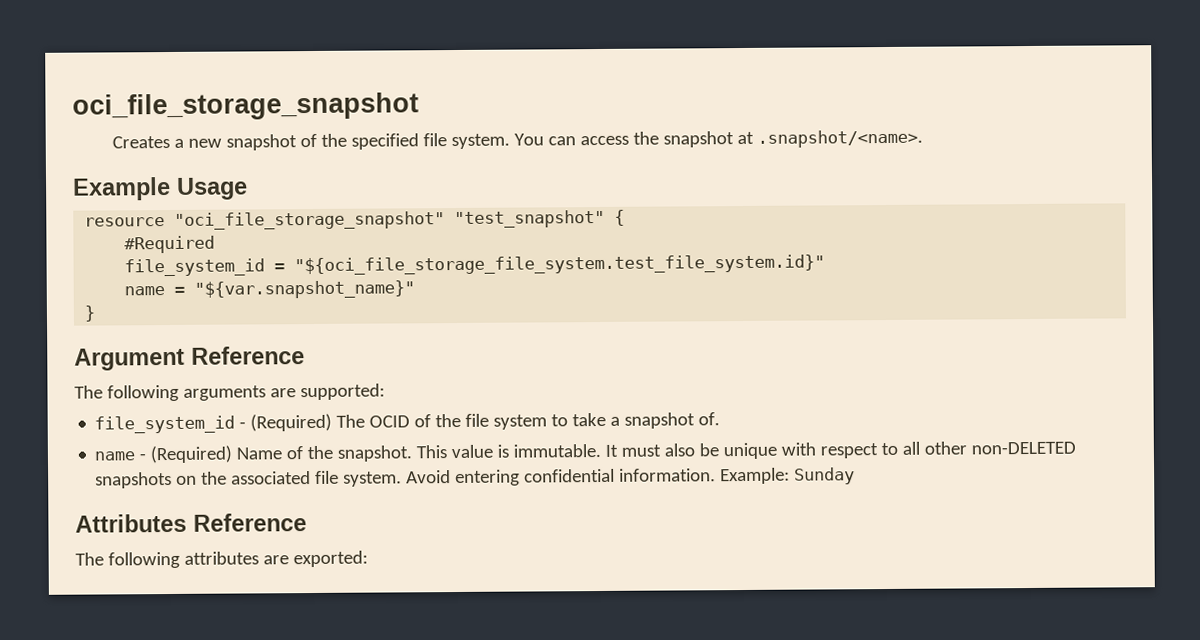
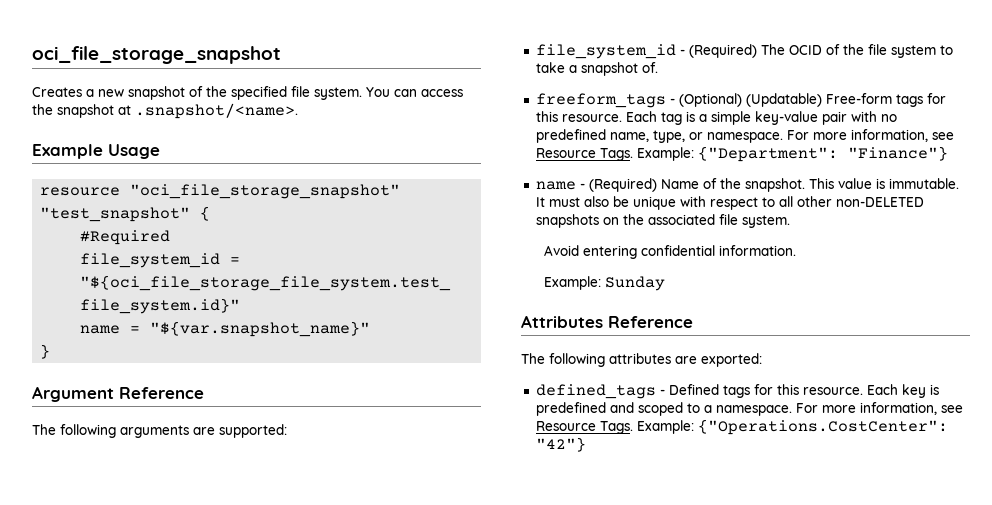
+ freeform_tags - (Optional) (Updatable) Free-form tags for this resource. Each tag is a simple key-value pair with no predefined name, type, or namespace. For more information, see Resource Tags. Example: {"Department": "Finance"}
- It must also be unique with respect to all other non-DELETED snapshots on the associated file system. Avoid entering confidential information. Example: Sunday
+ It must also be unique with respect to all other non-DELETED snapshots on the associated file system.
+ Avoid entering confidential information.
+ Example: Sunday
+ defined_tags - Defined tags for this resource. Each key is predefined and scoped to a namespace. For more information, see Resource Tags. Example: {"Operations.CostCenter": "42"}

